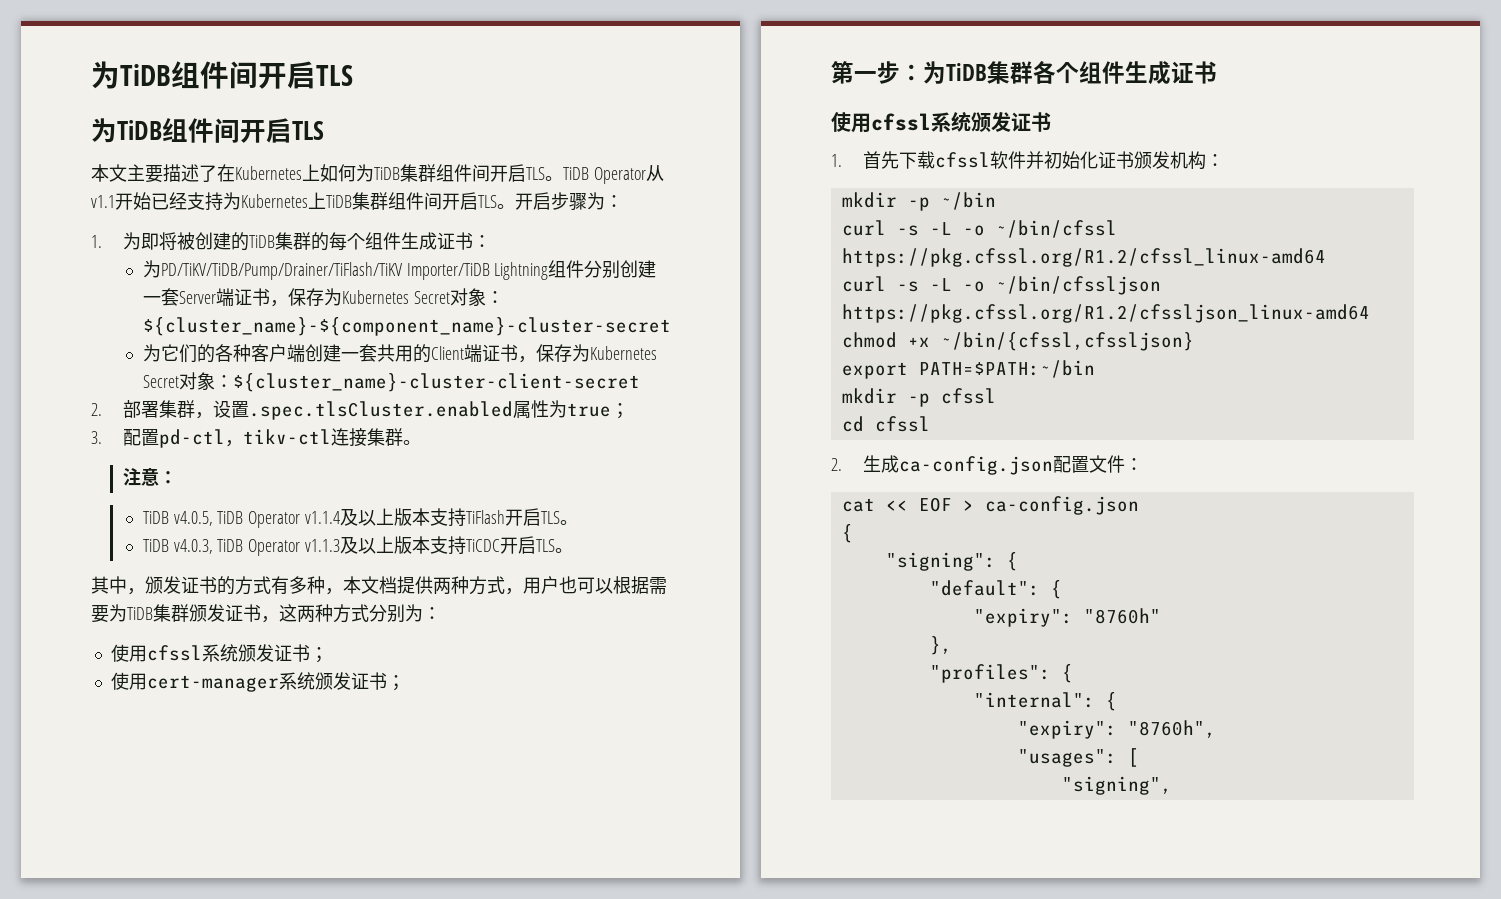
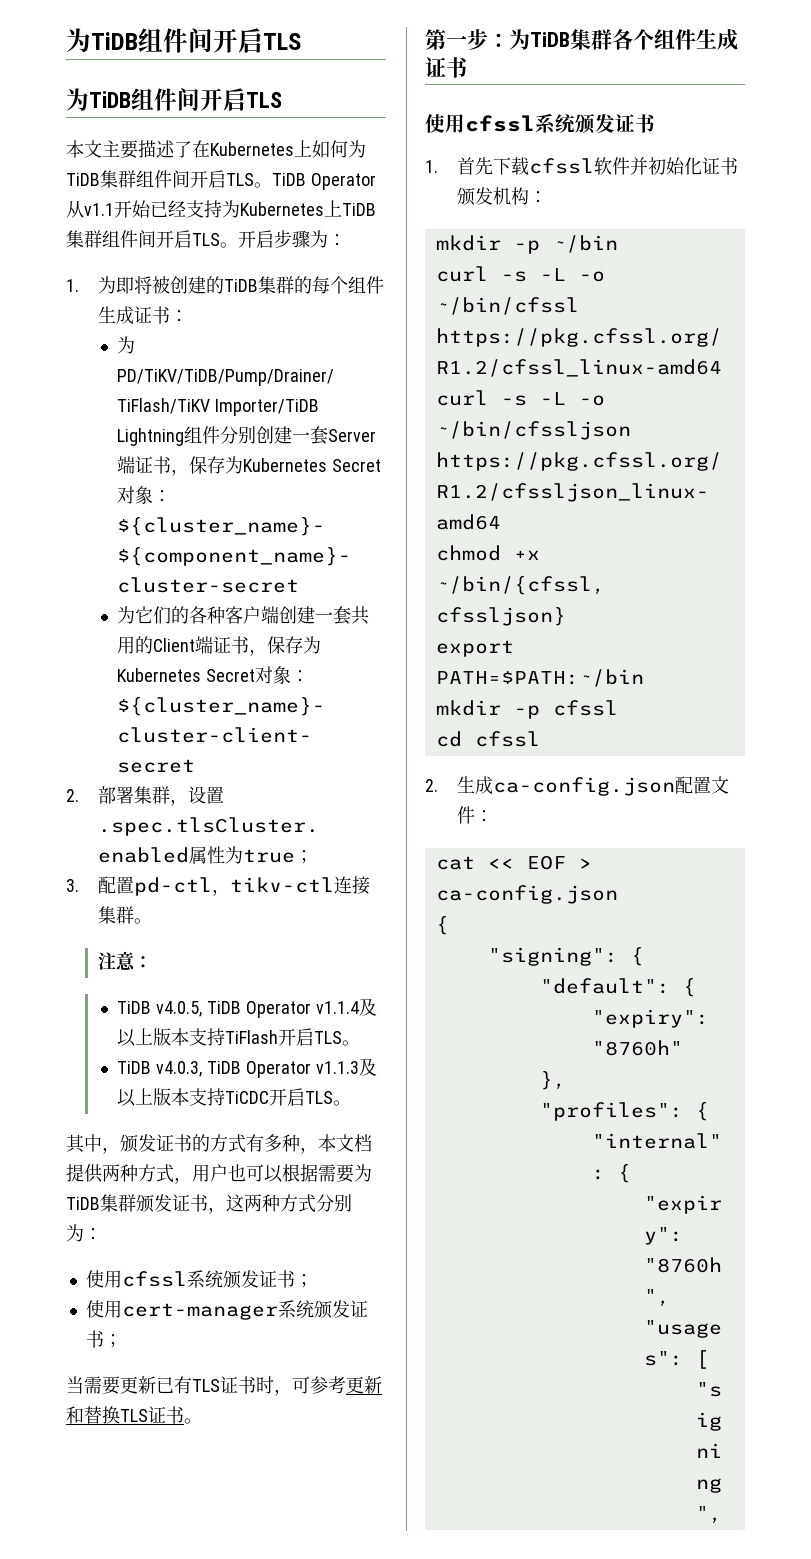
+ 当需要更新已有TLS证书时，可参考更新和替换TLS证书。

